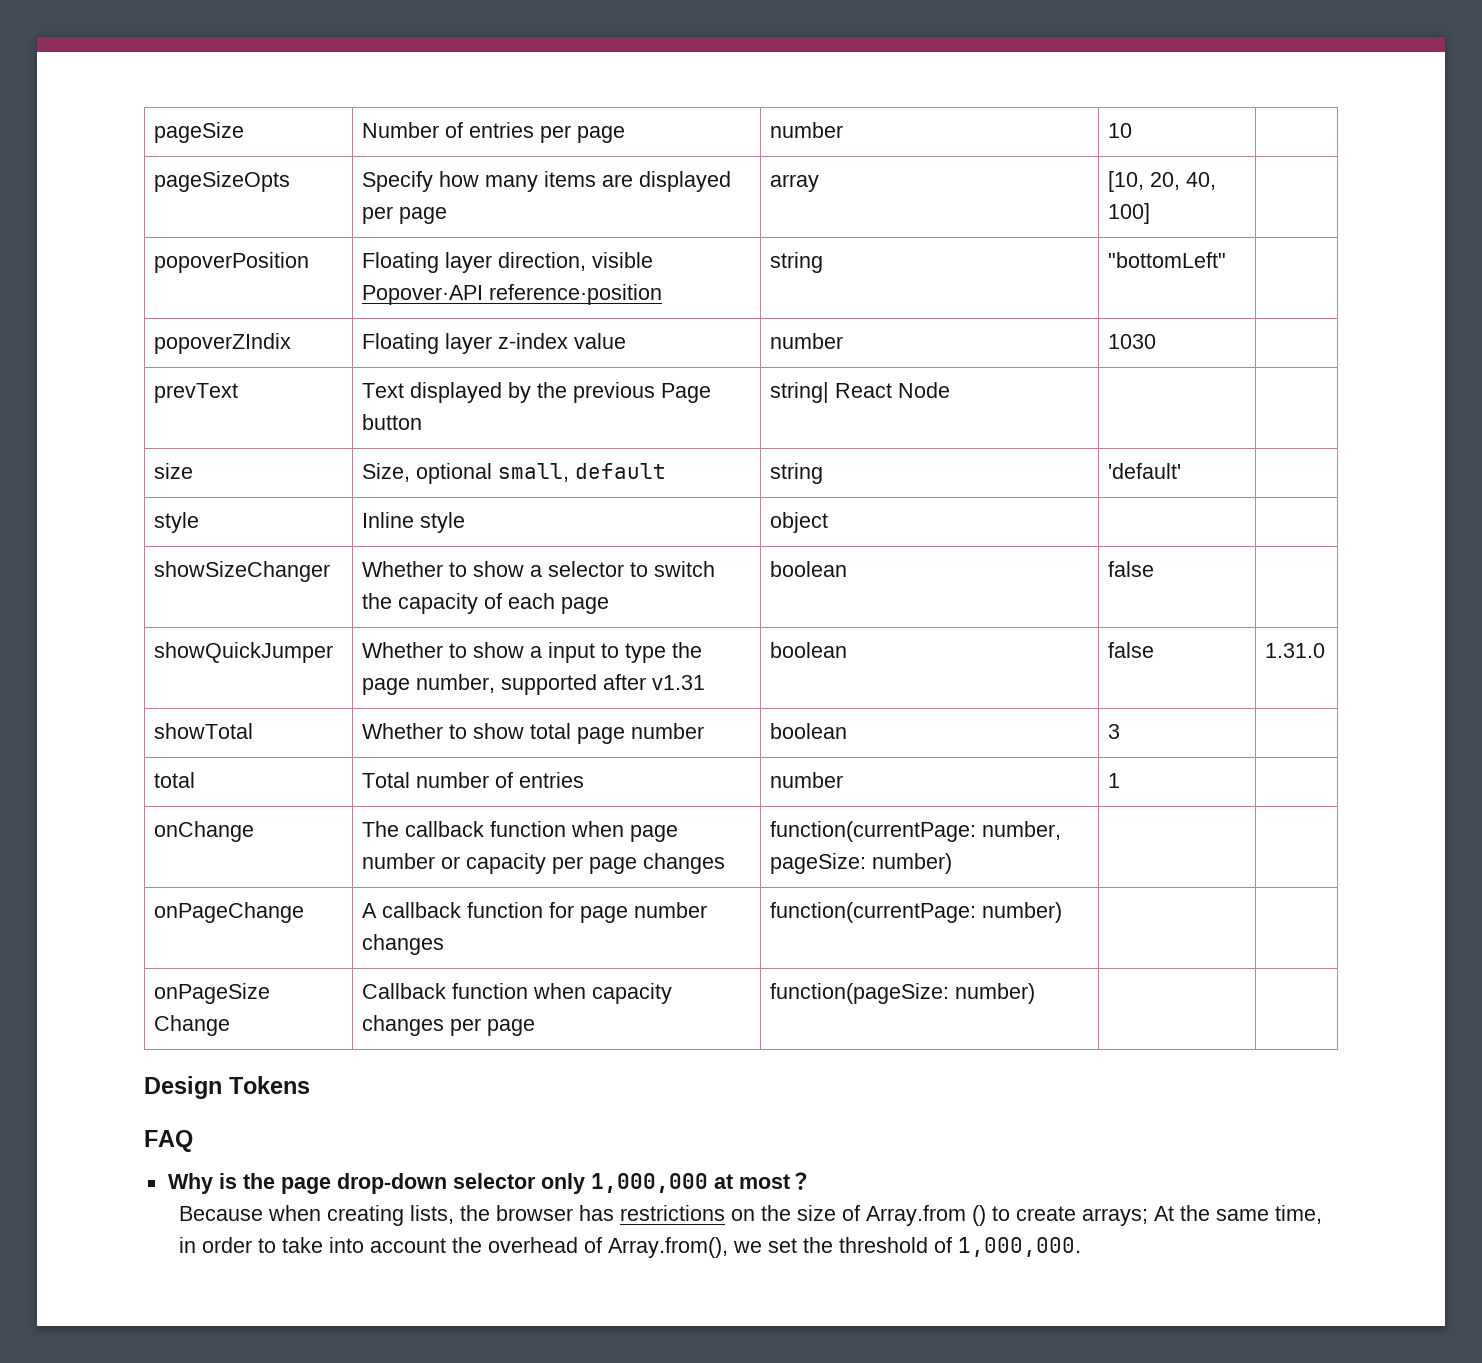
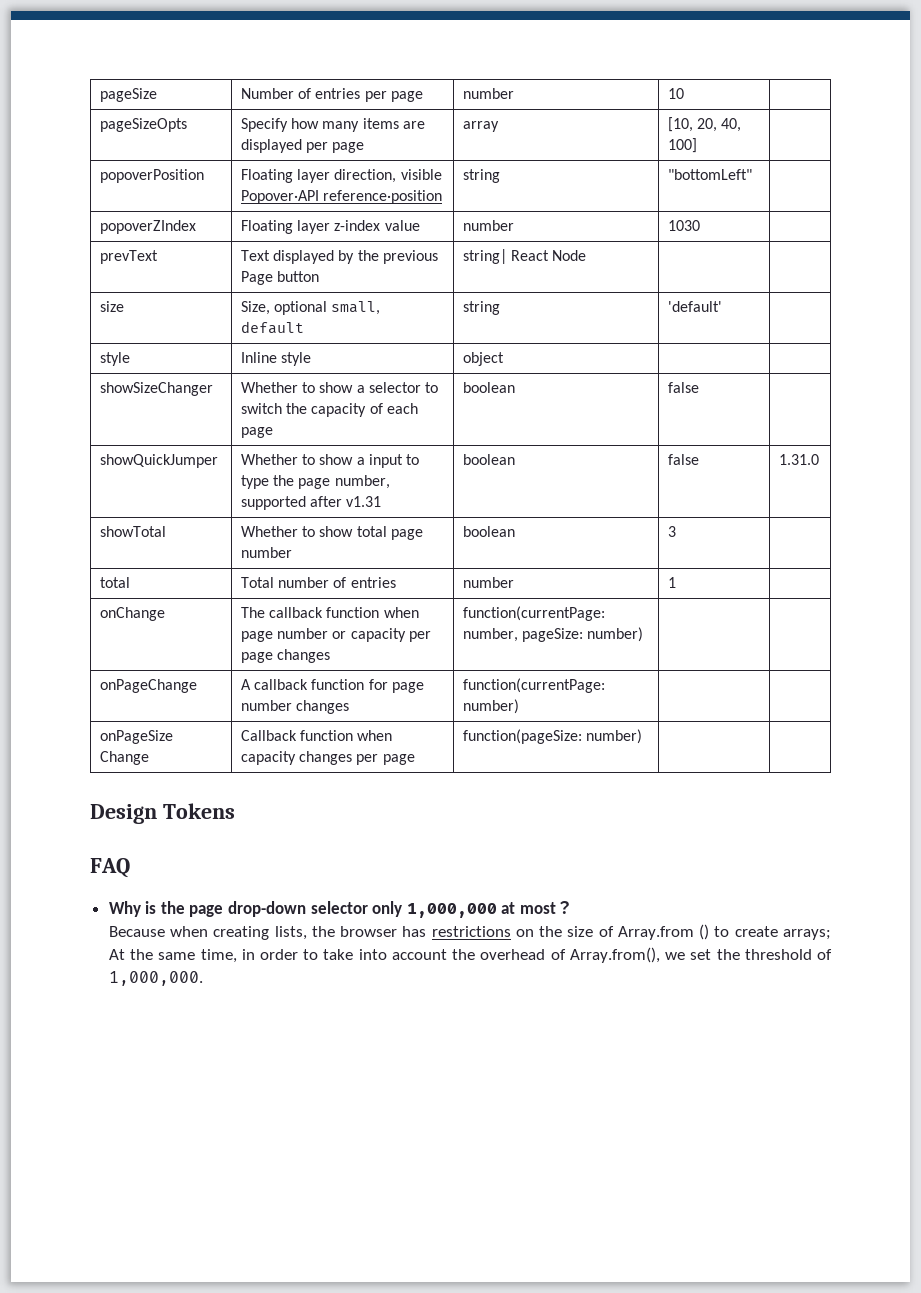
- popoverZIndix | Floating layer z-index value | number | 1030 |
+ popoverZIndex | Floating layer z-index value | number | 1030 |

